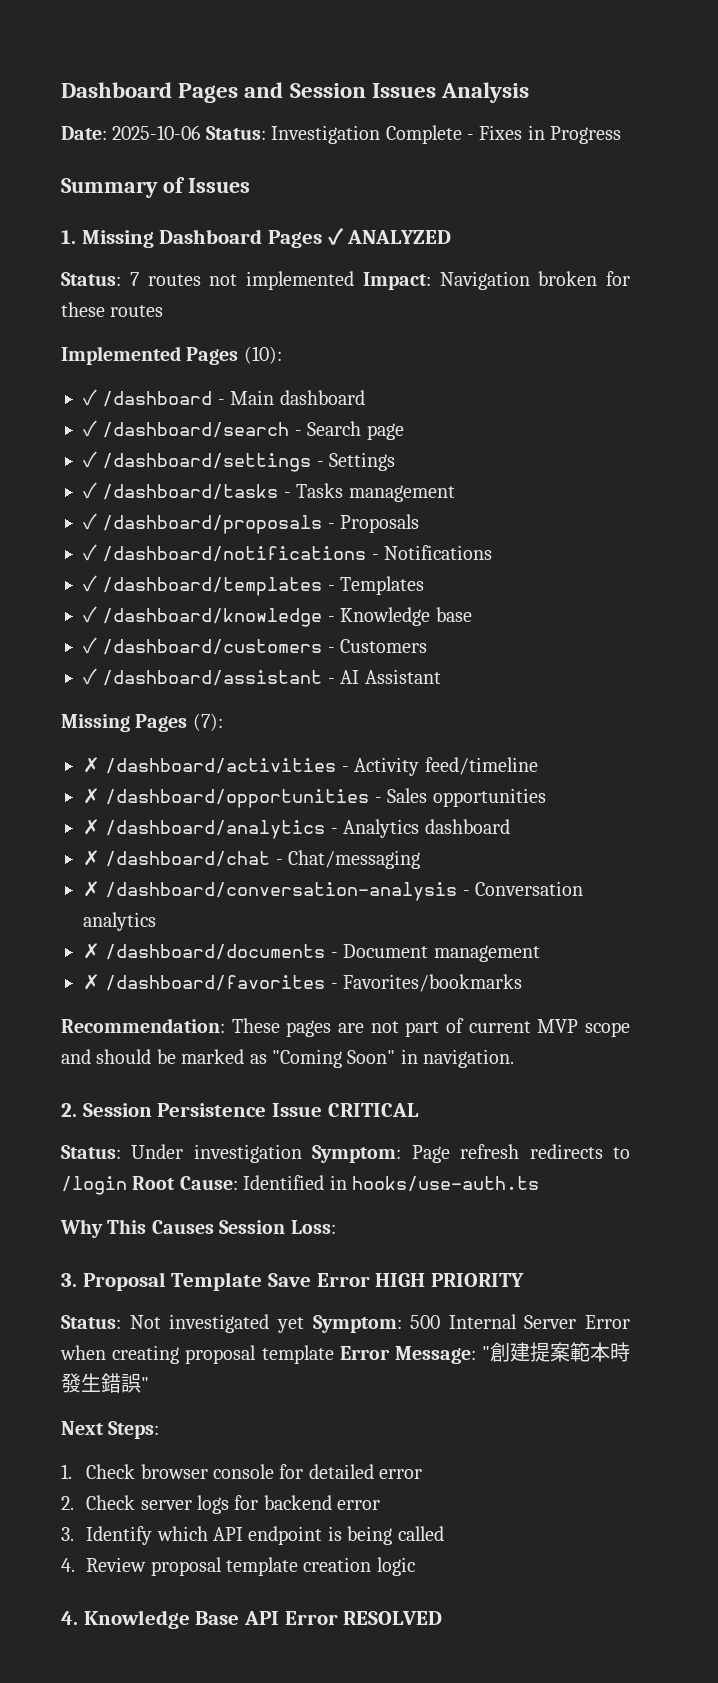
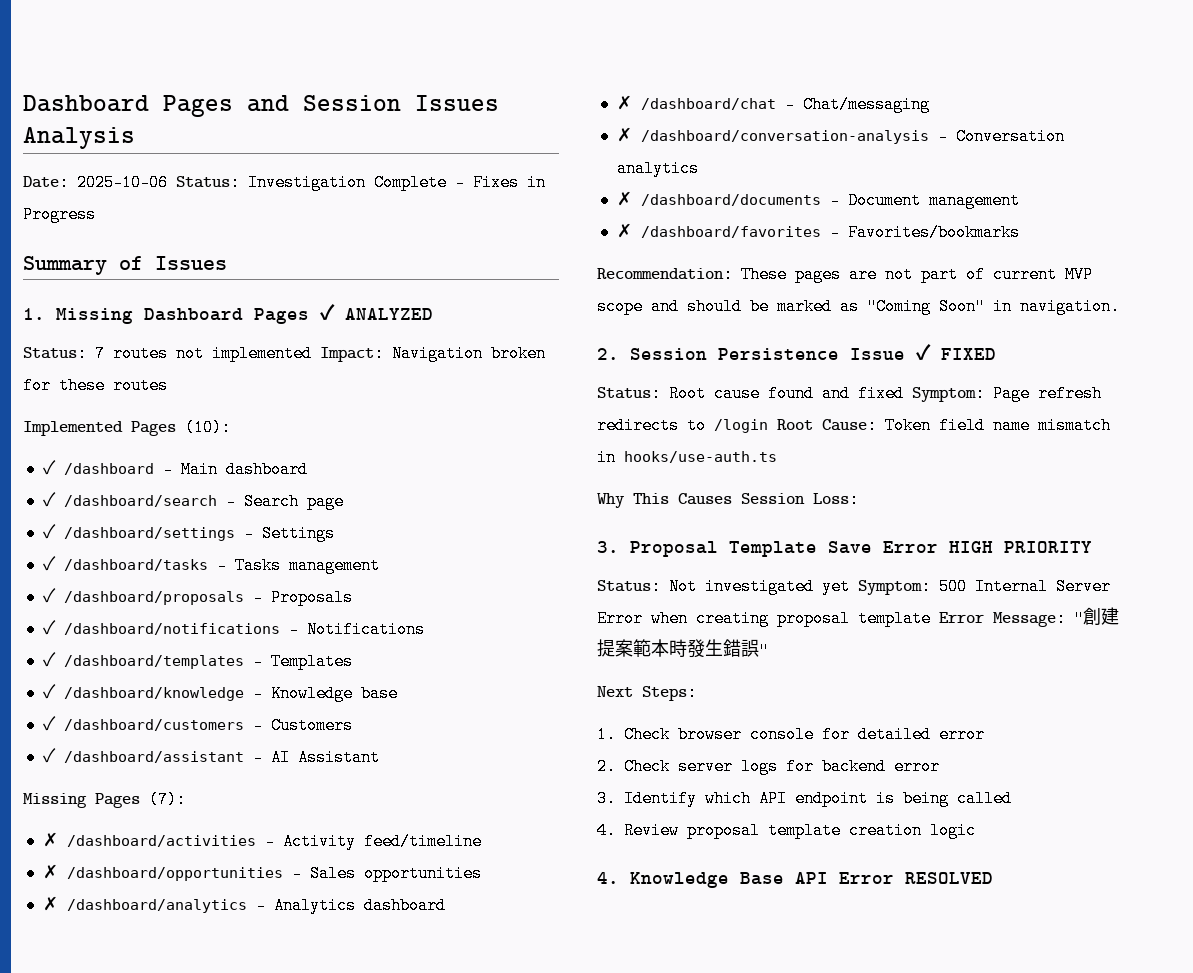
- 2. Session Persistence Issue CRITICAL
- Status: Under investigation Symptom: Page refresh redirects to /login Root Cause: Identified in hooks/use-auth.ts
+ 2. Session Persistence Issue ✓ FIXED
+ Status: Root cause found and fixed Symptom: Page refresh redirects to /login Root Cause: Token field name mismatch in hooks/use-auth.ts

